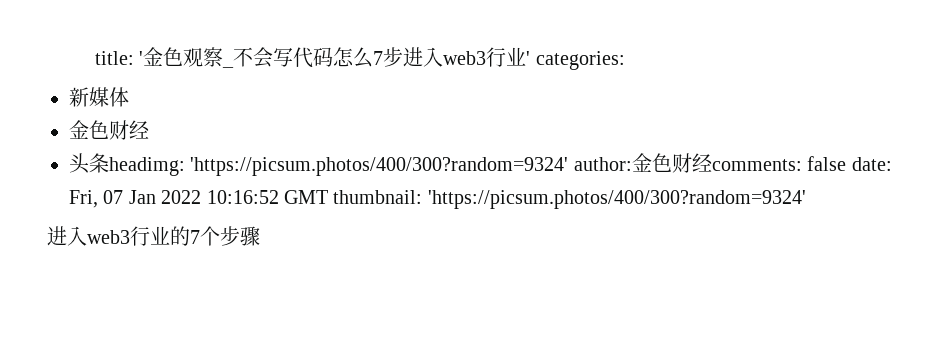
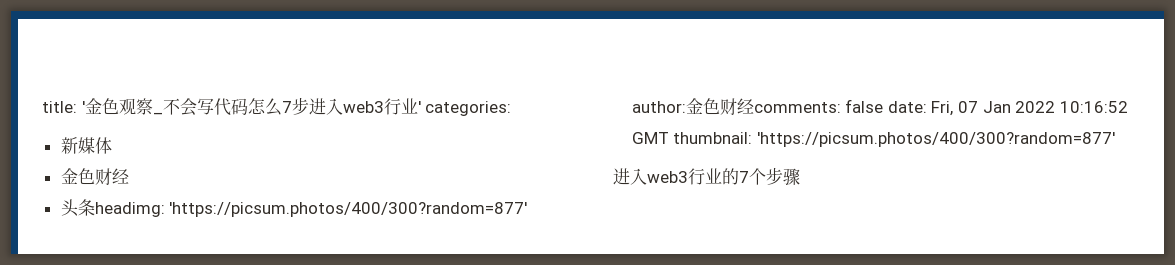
- 头条headimg: 'https://picsum.photos/400/300?random=9324' author:金色财经comments: false date: Fri, 07 Jan 2022 10:16:52 GMT thumbnail: 'https://picsum.photos/400/300?random=9324'
+ 头条headimg: 'https://picsum.photos/400/300?random=877' author:金色财经comments: false date: Fri, 07 Jan 2022 10:16:52 GMT thumbnail: 'https://picsum.photos/400/300?random=877'

